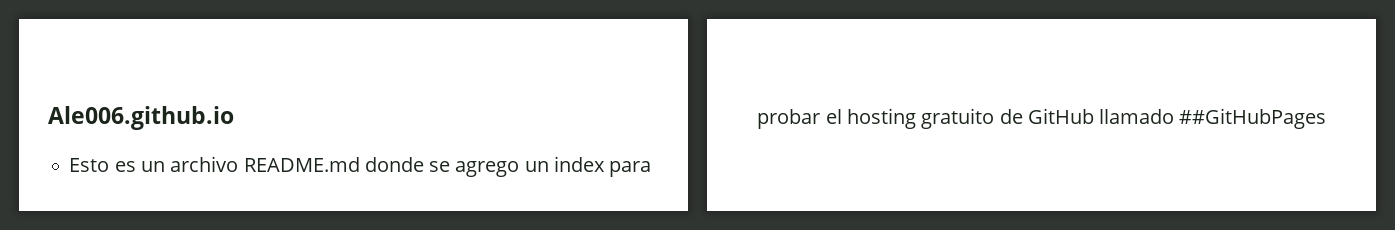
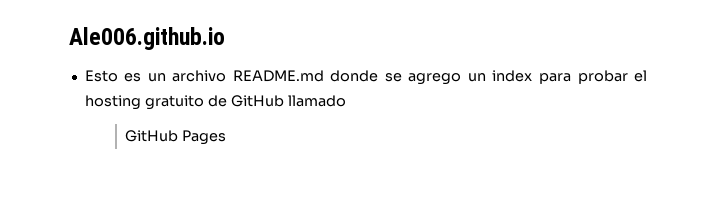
- Esto es un archivo README.md donde se agrego un index para probar el hosting gratuito de GitHub llamado ##GitHubPages
+ Esto es un archivo README.md donde se agrego un index para probar el hosting gratuito de GitHub llamado
+ GitHub Pages

